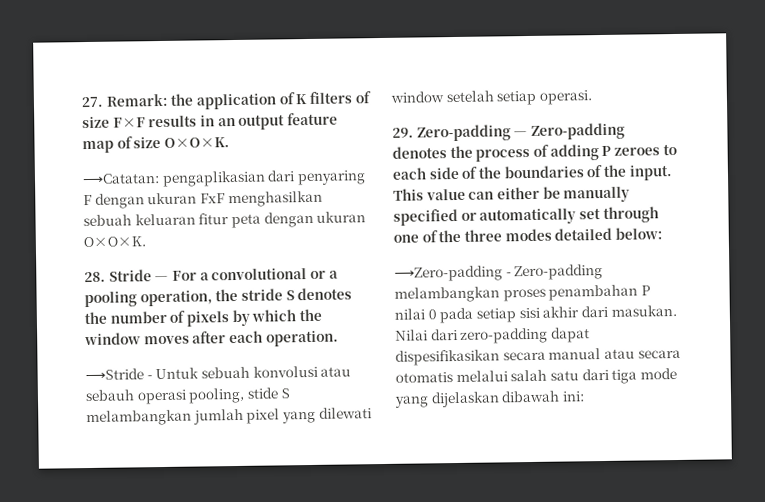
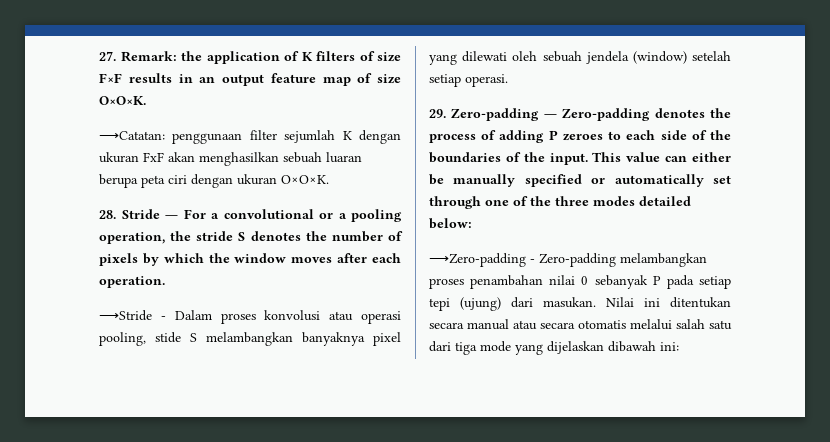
- ⟶Catatan: pengaplikasian dari penyaring F dengan ukuran FxF menghasilkan sebuah keluaran fitur peta dengan ukuran O×O×K.
+ ⟶Catatan: penggunaan filter sejumlah K dengan ukuran FxF akan menghasilkan sebuah luaran berupa peta ciri dengan ukuran O×O×K.
- ⟶Stride - Untuk sebuah konvolusi atau sebauh operasi pooling, stide S melambangkan jumlah pixel yang dilewati window setelah setiap operasi.
+ ⟶Stride - Dalam proses konvolusi atau operasi pooling, stide S melambangkan banyaknya pixel yang dilewati oleh sebuah jendela (window) setelah setiap operasi.
- ⟶Zero-padding - Zero-padding melambangkan proses penambahan P nilai 0 pada setiap sisi akhir dari masukan. Nilai dari zero-padding dapat dispesifikasikan secara manual atau secara otomatis melalui salah satu dari tiga mode yang dijelaskan dibawah ini:
+ ⟶Zero-padding - Zero-padding melambangkan proses penambahan nilai 0 sebanyak P pada setiap tepi (ujung) dari masukan. Nilai ini ditentukan secara manual atau secara otomatis melalui salah satu dari tiga mode yang dijelaskan dibawah ini:

